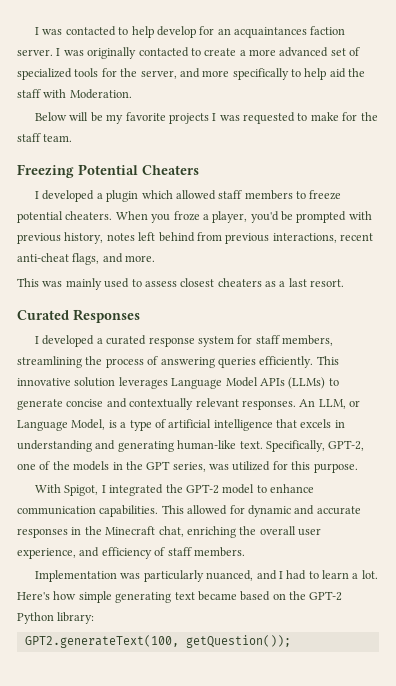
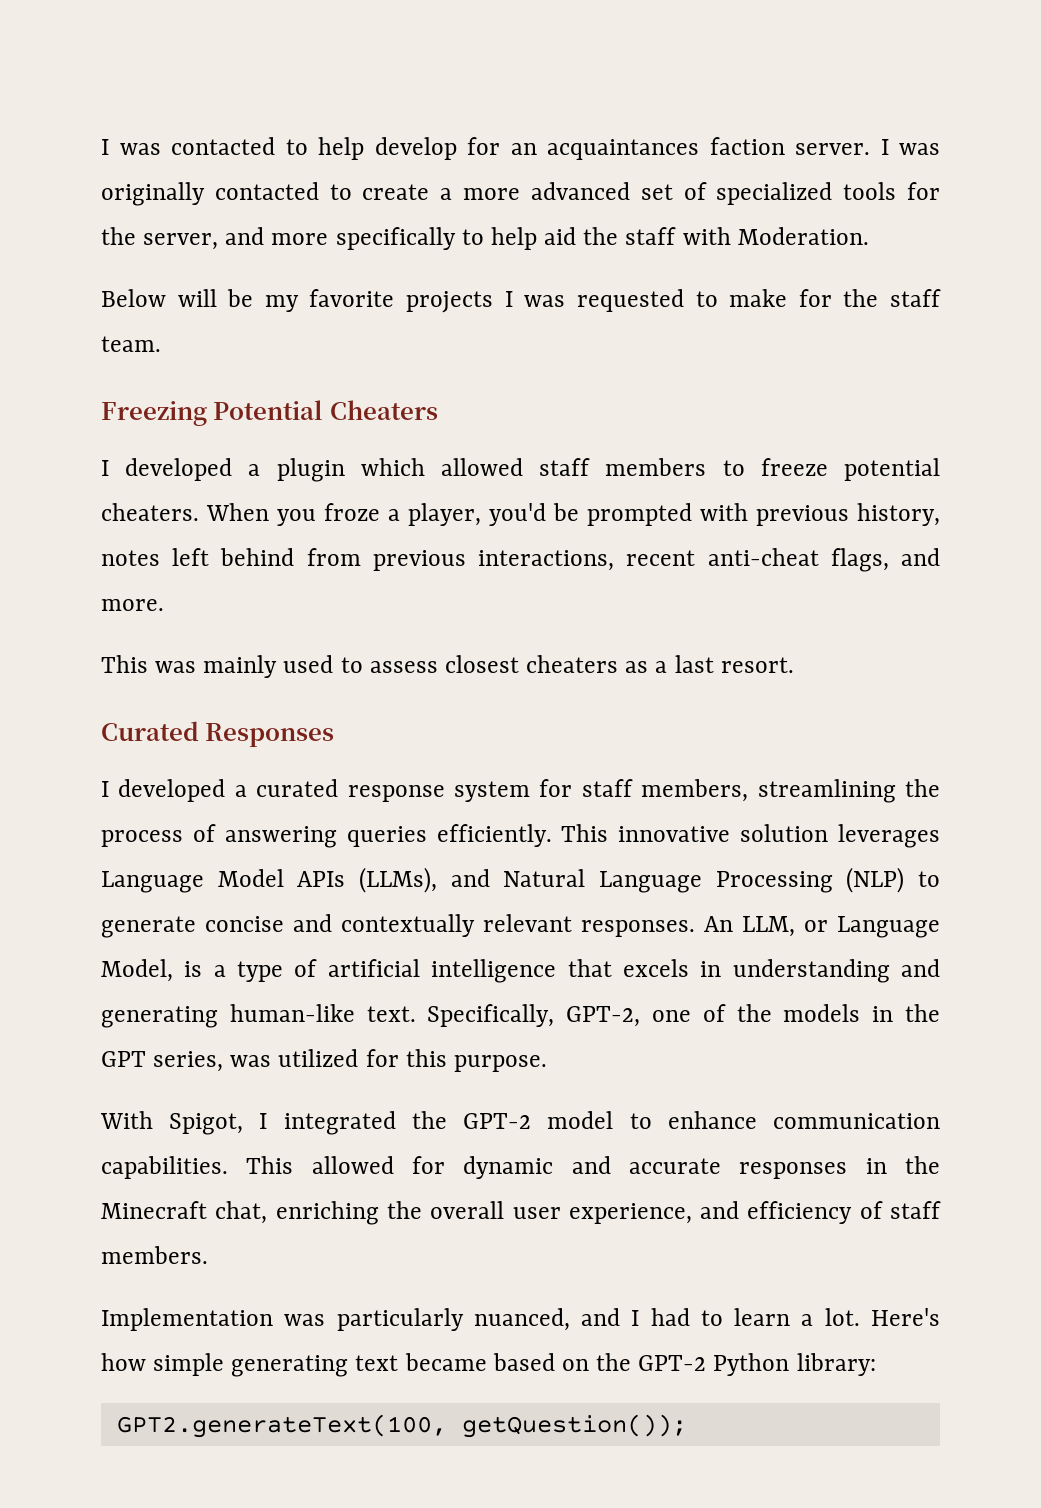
- This innovative solution leverages Language Model APIs (LLMs) to generate concise and contextually relevant responses.
+ This innovative solution leverages Language Model APIs (LLMs), and Natural Language Processing (NLP) to generate concise and contextually relevant responses.

